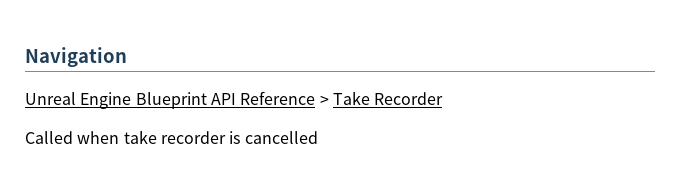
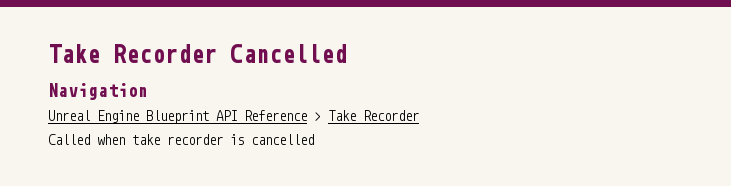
+ Take Recorder Cancelled

